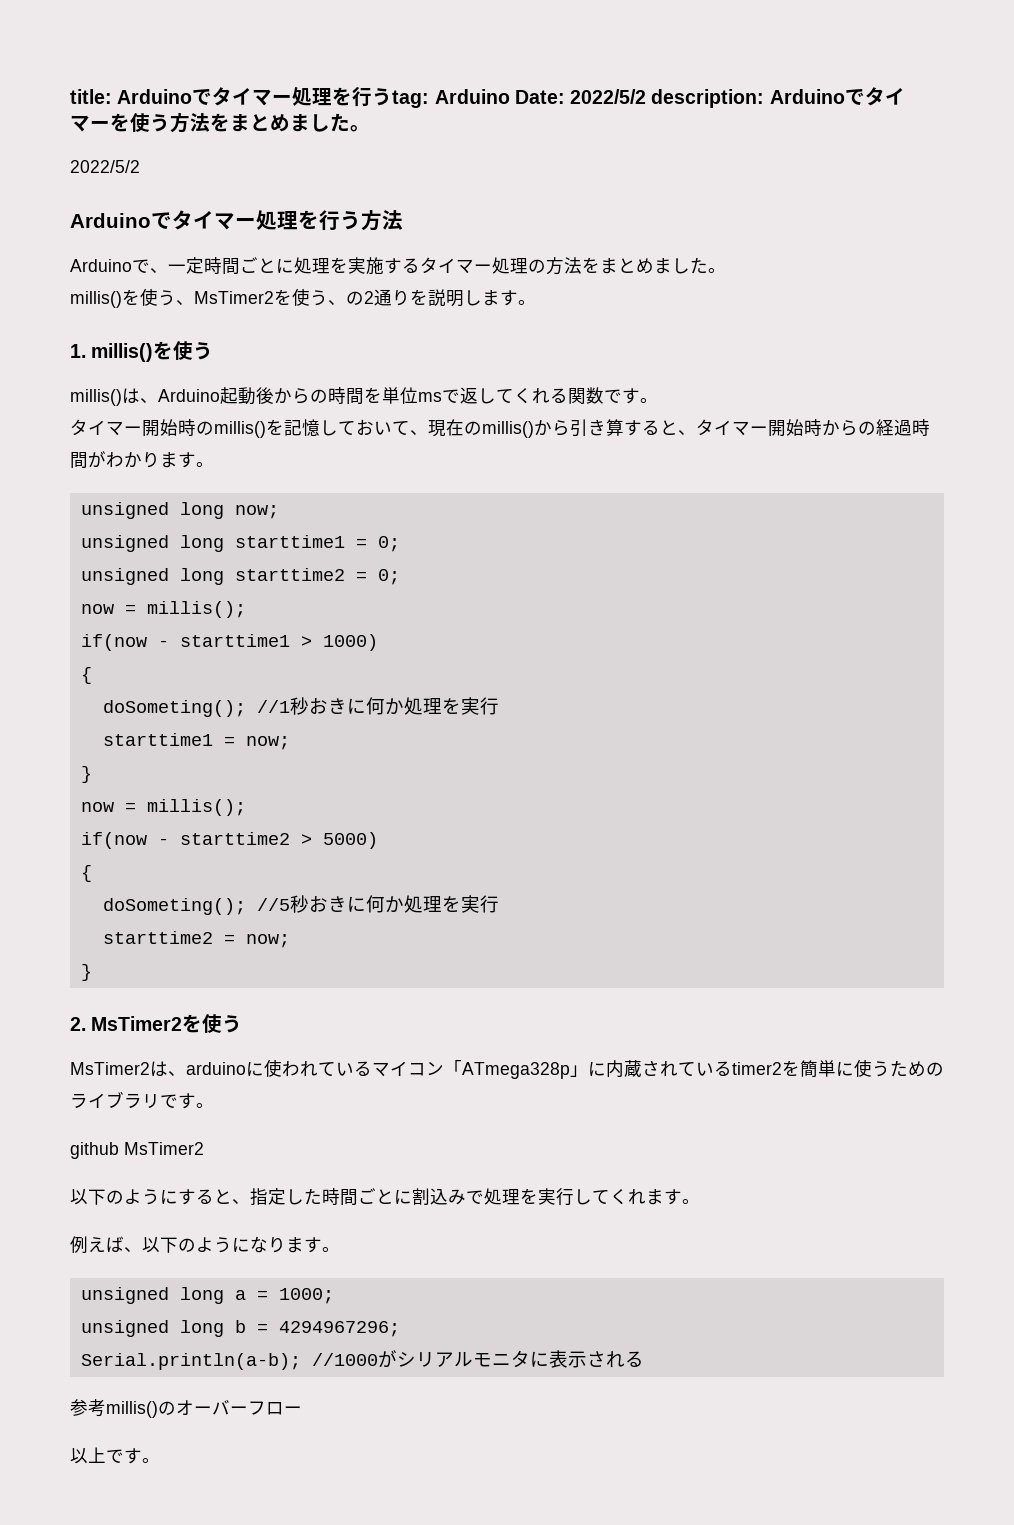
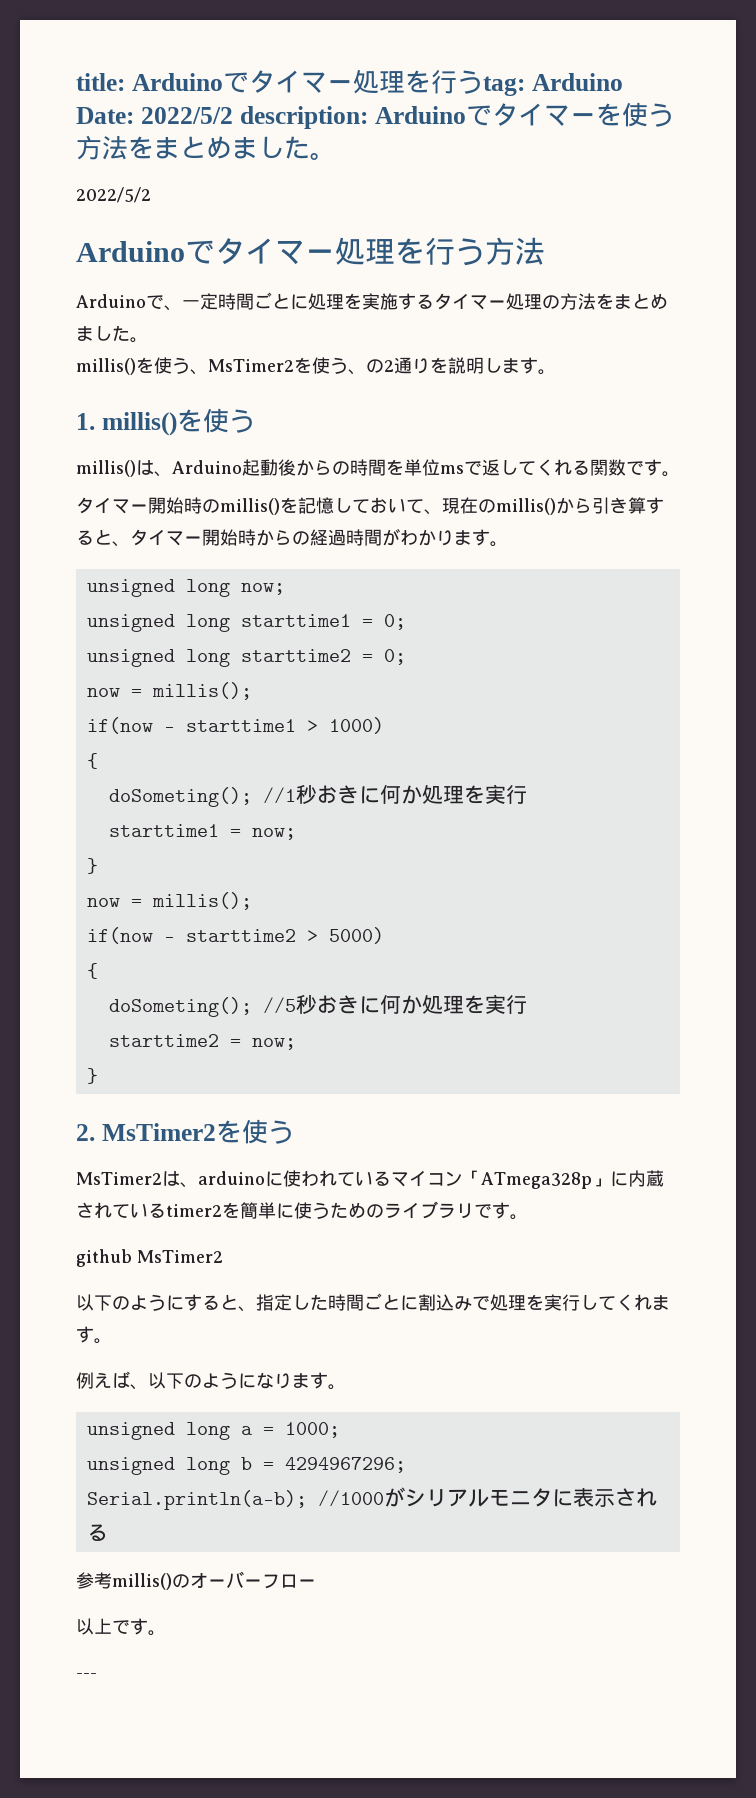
+ ---

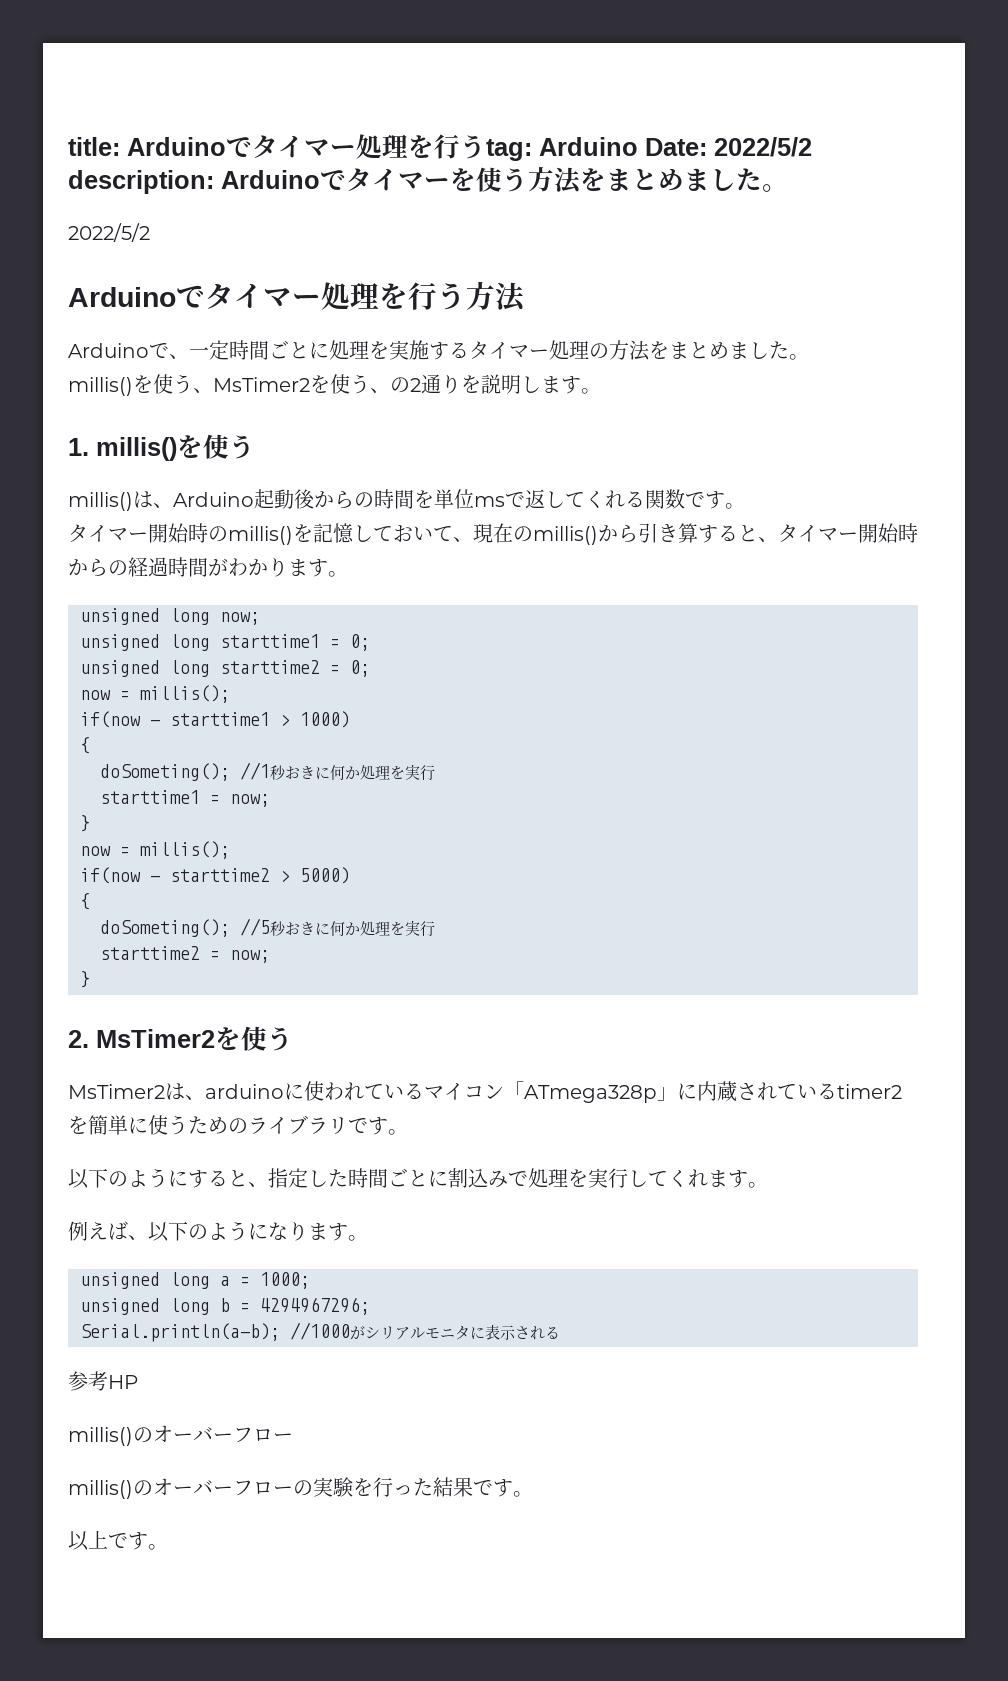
- github MsTimer2
- 参考millis()のオーバーフロー
+ 参考HP
+ millis()のオーバーフロー
+ millis()のオーバーフローの実験を行った結果です。
- ---

